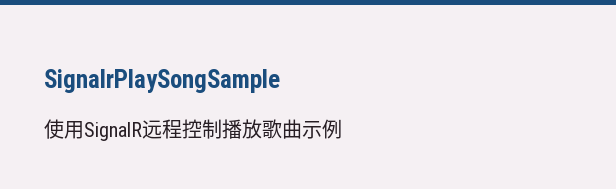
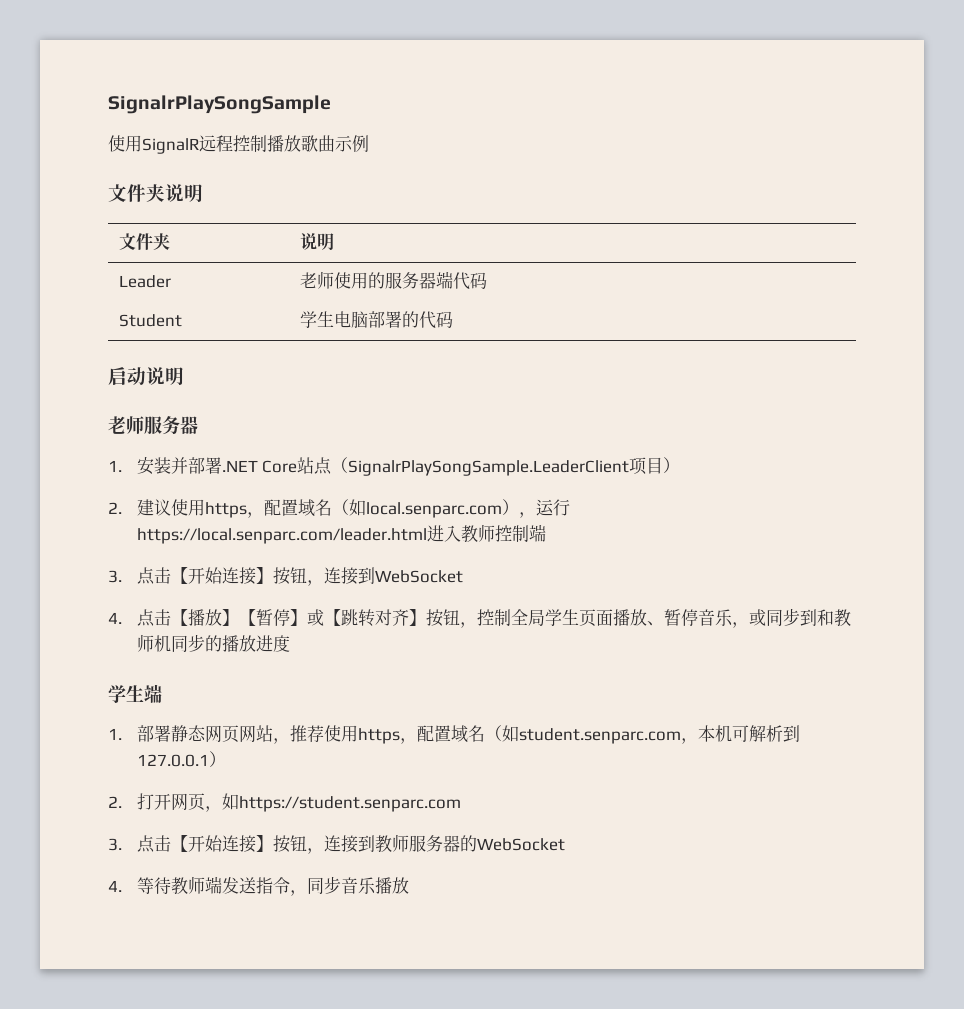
+ 文件夹说明
+ 文件夹 | 说明
+ Leader | 老师使用的服务器端代码
+ Student | 学生电脑部署的代码
+ 启动说明
+ 老师服务器
+ 1.安装并部署.NET Core站点（SignalrPlaySongSample.LeaderClient项目）
+ 2.建议使用https，配置域名（如local.senparc.com），运行https://local.senparc.com/leader.html进入教师控制端
+ 3.点击【开始连接】按钮，连接到WebSocket
+ 4.点击【播放】【暂停】或【跳转对齐】按钮，控制全局学生页面播放、暂停音乐，或同步到和教师机同步的播放进度
+ 学生端
+ 1.部署静态网页网站，推荐使用https，配置域名（如student.senparc.com，本机可解析到127.0.0.1）
+ 2.打开网页，如https://student.senparc.com
+ 3.点击【开始连接】按钮，连接到教师服务器的WebSocket
+ 4.等待教师端发送指令，同步音乐播放

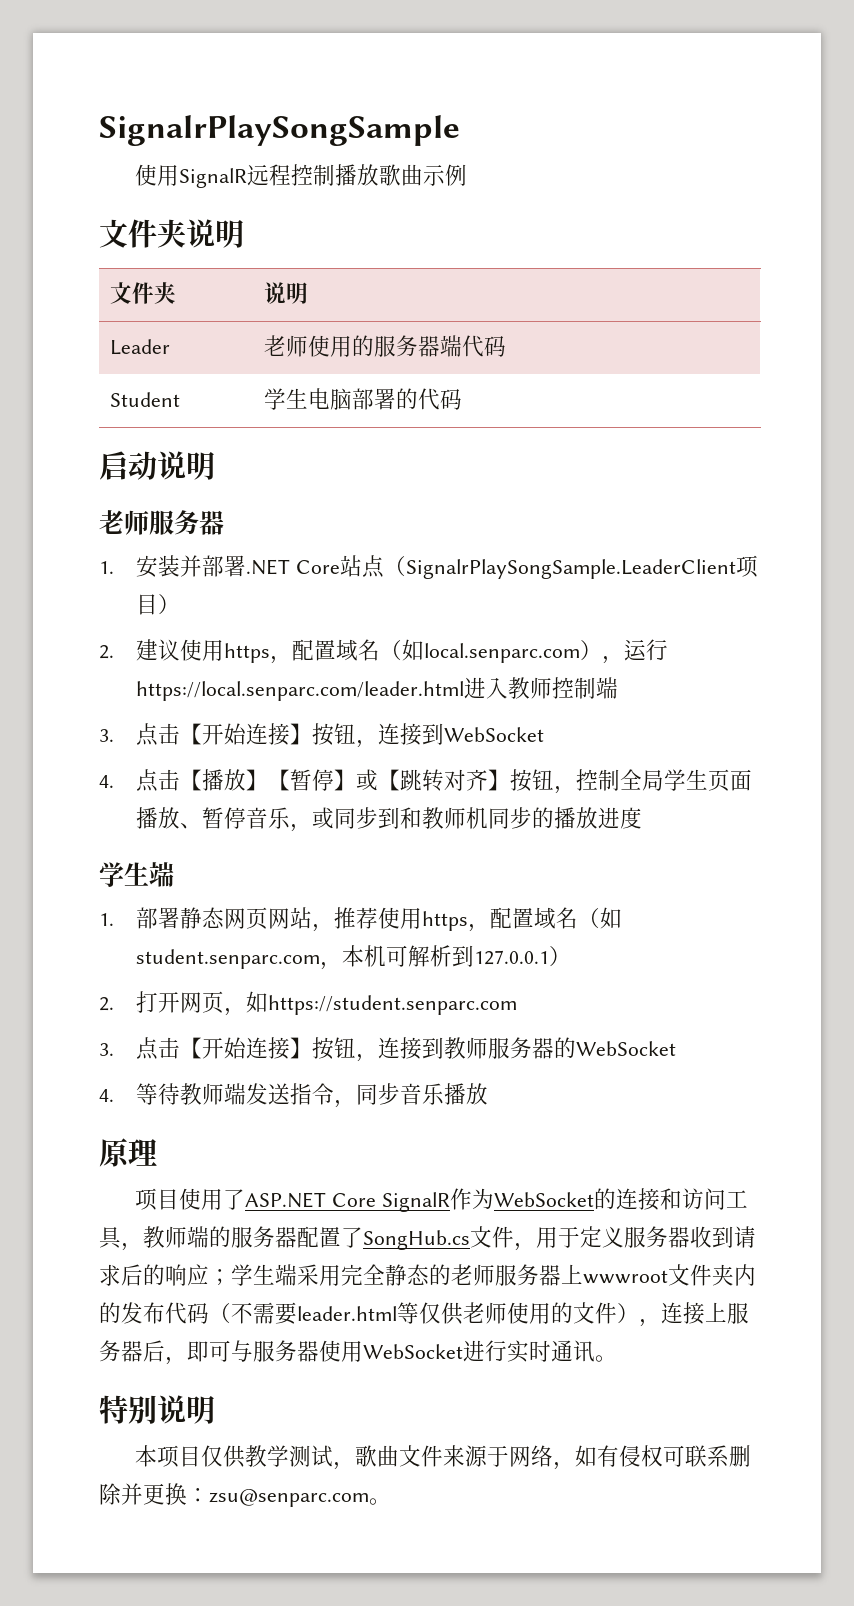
+ 原理
+ 项目使用了ASP.NET Core SignalR作为WebSocket的连接和访问工具，教师端的服务器配置了SongHub.cs文件，用于定义服务器收到请求后的响应；学生端采用完全静态的老师服务器上wwwroot文件夹内的发布代码（不需要leader.html等仅供老师使用的文件），连接上服务器后，即可与服务器使用WebSocket进行实时通讯。
+ 特别说明
+ 本项目仅供教学测试，歌曲文件来源于网络，如有侵权可联系删除并更换：zsu@senparc.com。

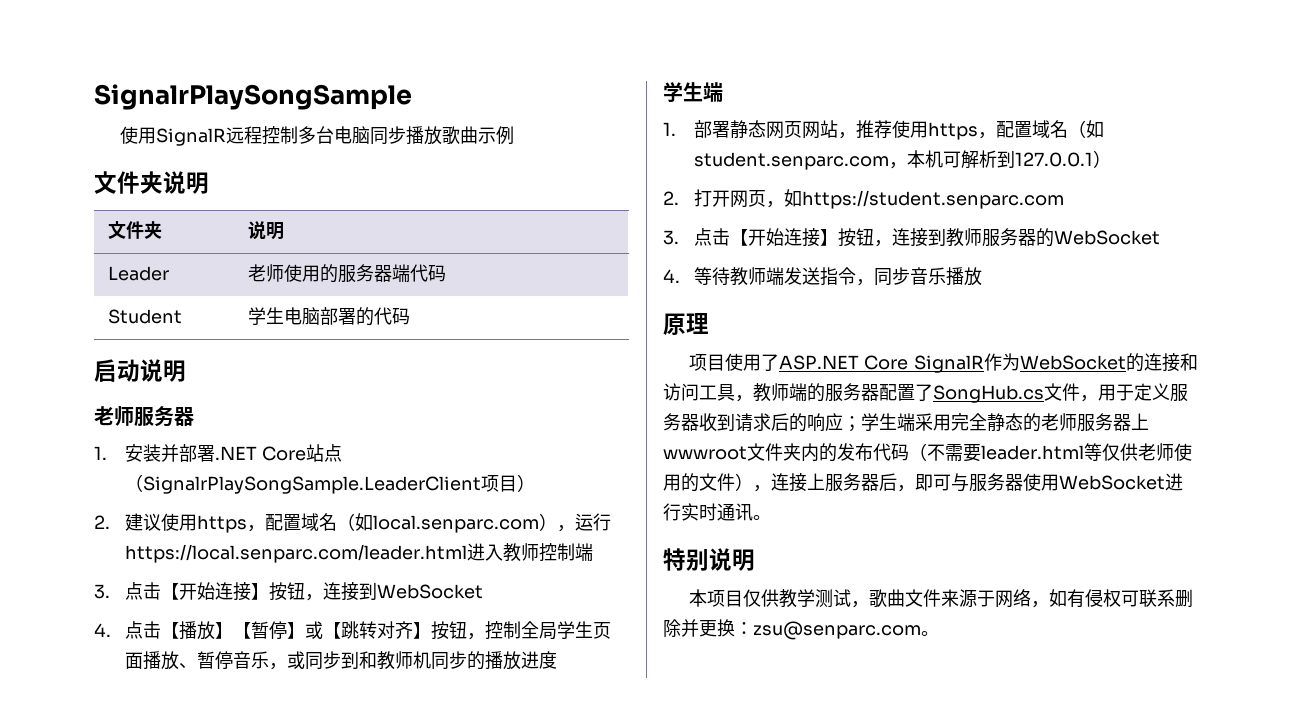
- 使用SignalR远程控制播放歌曲示例
+ 使用SignalR远程控制多台电脑同步播放歌曲示例

